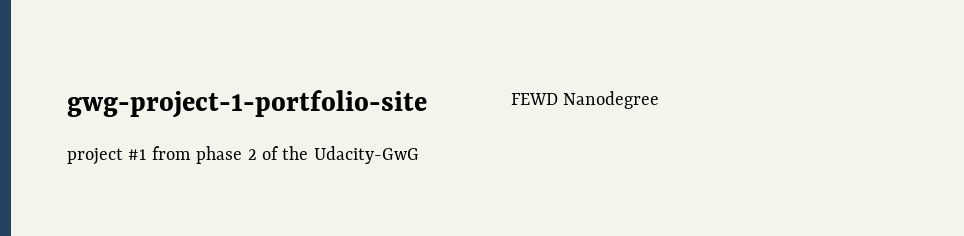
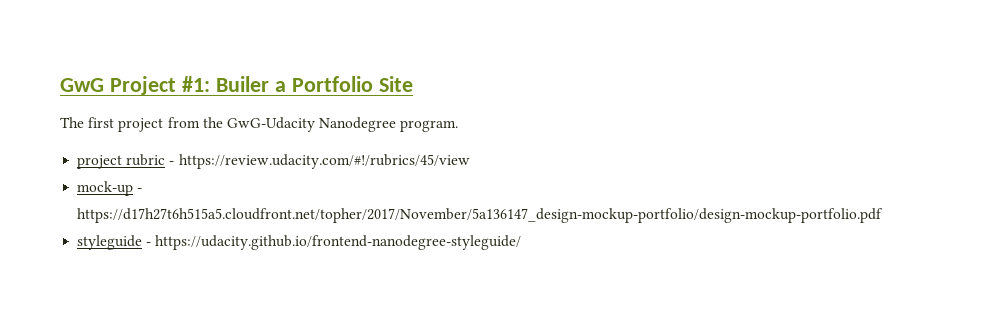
- gwg-project-1-portfolio-site
- project #1 from phase 2 of the Udacity-GwG FEWD Nanodegree
+ GwG Project #1: Builer a Portfolio Site
+ The first project from the GwG-Udacity Nanodegree program.
+ project rubric - https://review.udacity.com/#!/rubrics/45/view
+ mock-up - https://d17h27t6h515a5.cloudfront.net/topher/2017/November/5a136147_design-mockup-portfolio/design-mockup-portfolio.pdf
+ styleguide - https://udacity.github.io/frontend-nanodegree-styleguide/

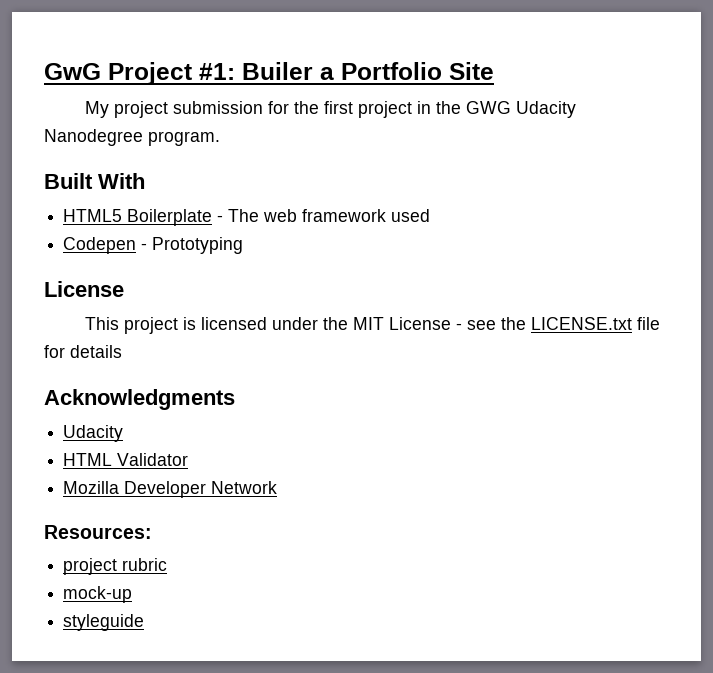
- The first project from the GwG-Udacity Nanodegree program.
+ My project submission for the first project in the GWG Udacity Nanodegree program.
+ Built With
+ HTML5 Boilerplate - The web framework used
+ Codepen - Prototyping
+ License
+ This project is licensed under the MIT License - see the LICENSE.txt file for details
+ Acknowledgments
+ Udacity
+ HTML Validator
+ Mozilla Developer Network
+ Resources:
- project rubric - https://review.udacity.com/#!/rubrics/45/view
+ project rubric
- mock-up - https://d17h27t6h515a5.cloudfront.net/topher/2017/November/5a136147_design-mockup-portfolio/design-mockup-portfolio.pdf
+ mock-up
- styleguide - https://udacity.github.io/frontend-nanodegree-styleguide/
+ styleguide

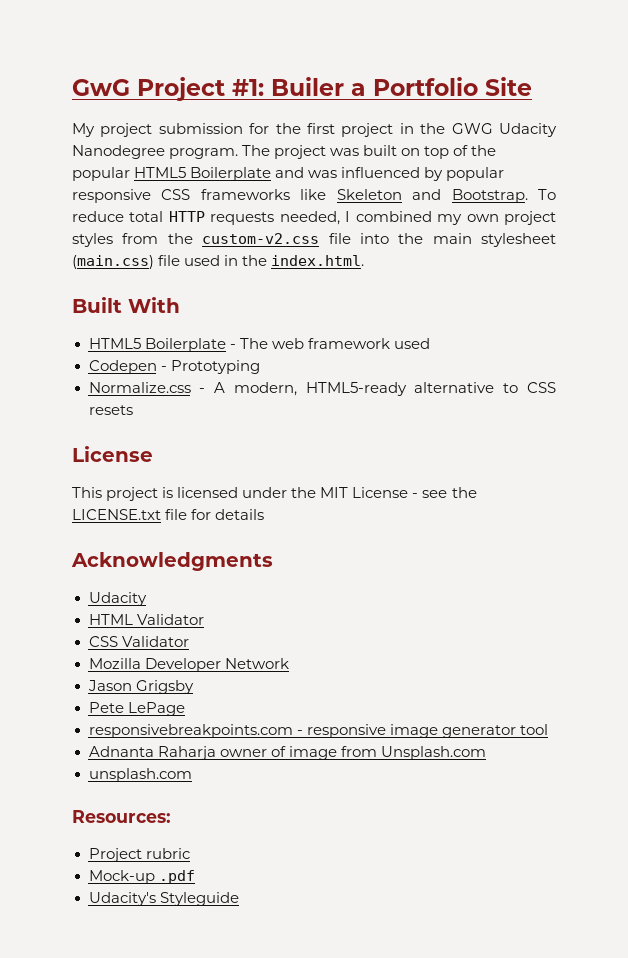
+ The project was built on top of the popular HTML5 Boilerplate and was influenced by popular responsive CSS frameworks like Skeleton and Bootstrap. To reduce total HTTP requests needed, I combined my own project styles from the custom-v2.css file into the main stylesheet (main.css) file used in the index.html.
+ Normalize.css - A modern, HTML5-ready alternative to CSS resets
+ CSS Validator
+ Jason Grigsby
+ Pete LePage
+ responsivebreakpoints.com - responsive image generator tool
+ Adnanta Raharja owner of image from Unsplash.com
+ unsplash.com
- project rubric
+ Project rubric
- mock-up
- styleguide
+ Mock-up .pdf
+ Udacity's Styleguide

